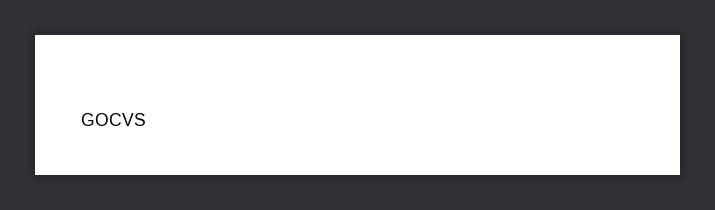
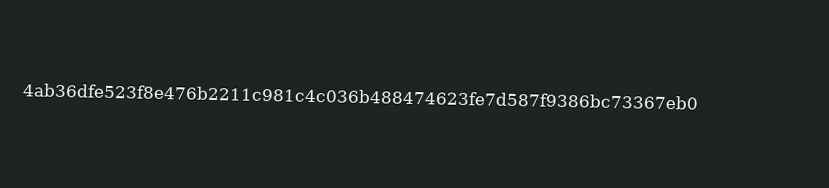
- GOCVS
+ 4ab36dfe523f8e476b2211c981c4c036b488474623fe7d587f9386bc73367eb0

